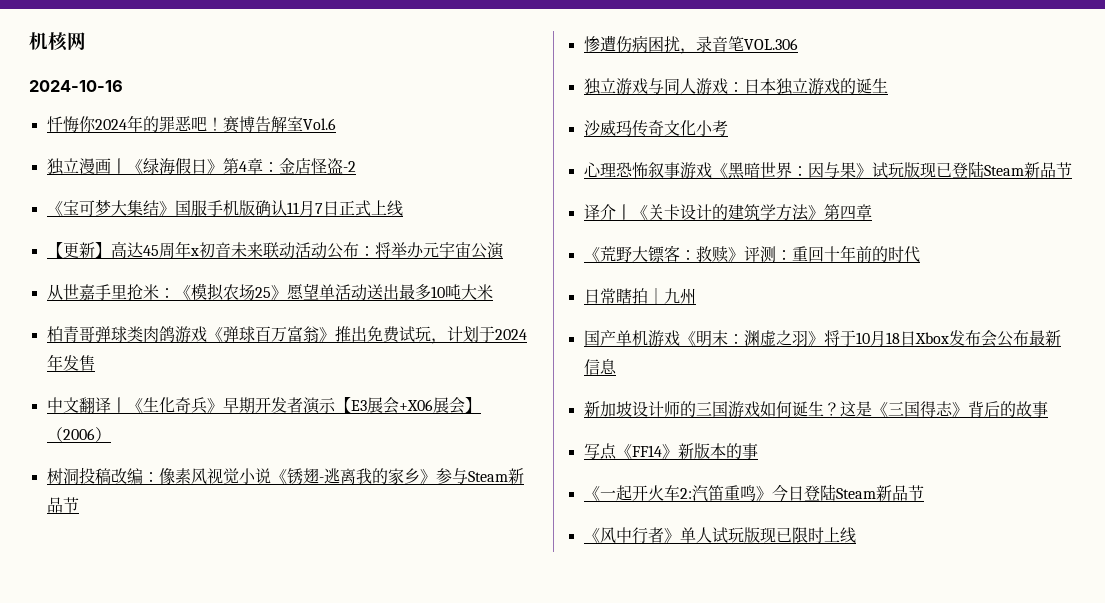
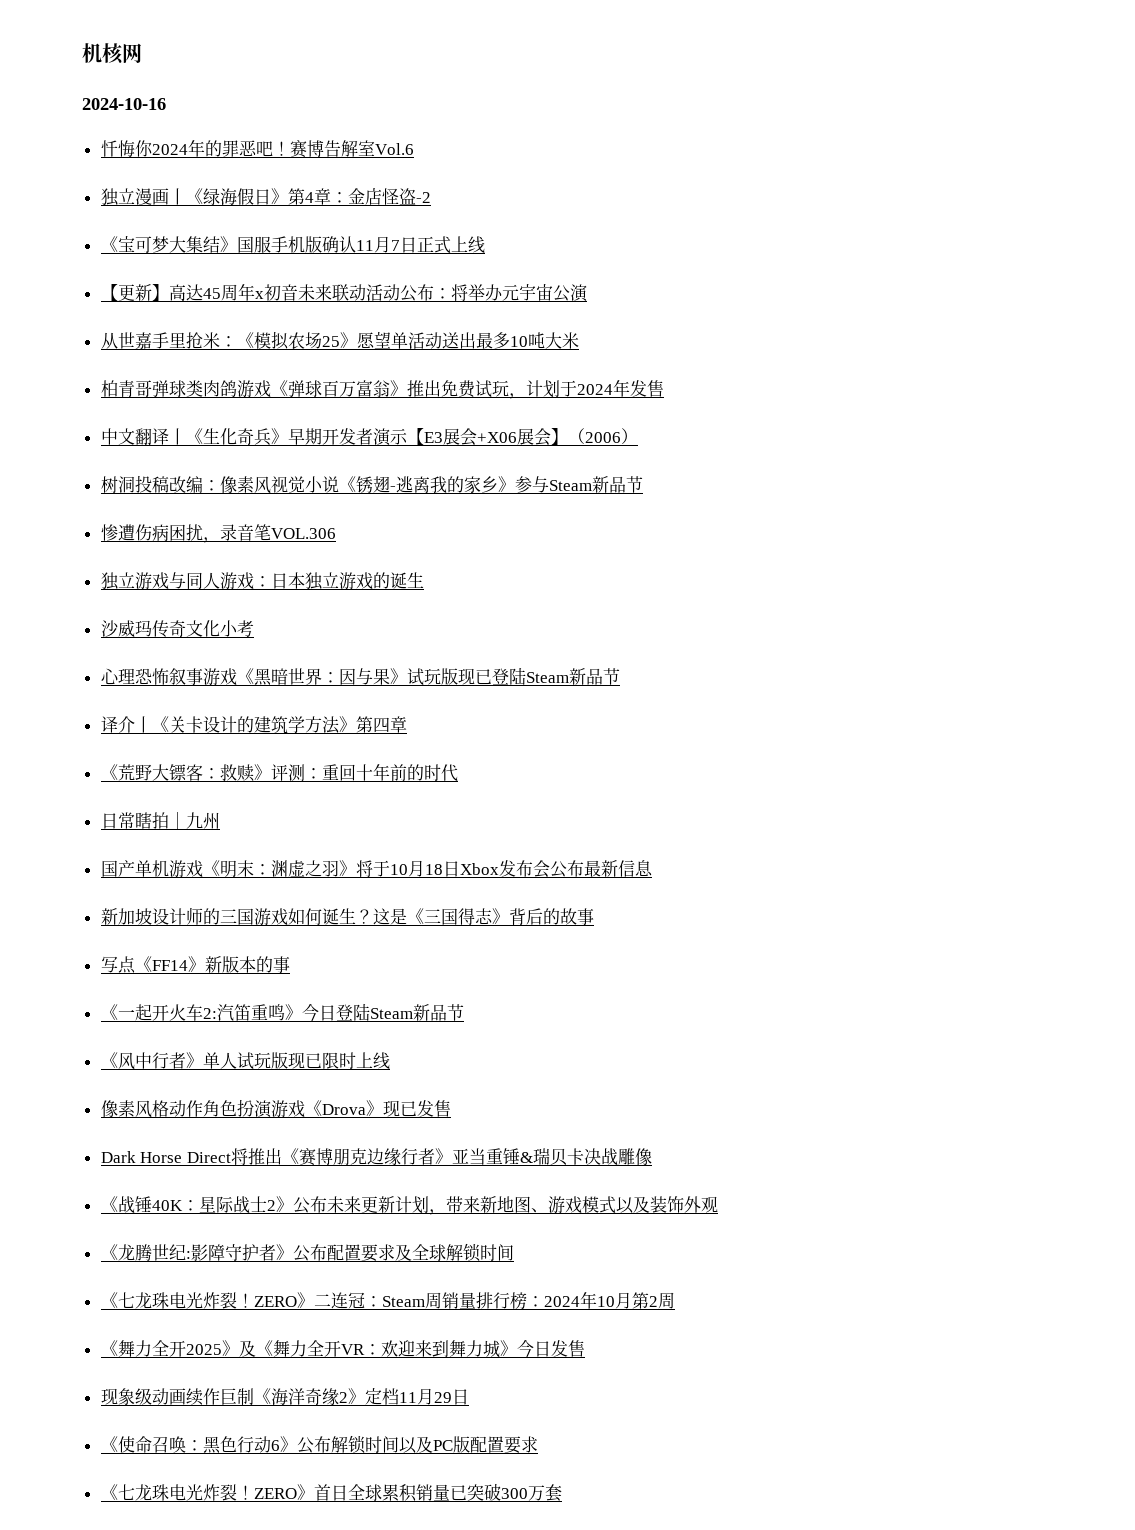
+ 像素风格动作角色扮演游戏《Drova》现已发售
+ Dark Horse Direct将推出《赛博朋克边缘行者》亚当重锤&瑞贝卡决战雕像
+ 《战锤40K：星际战士2》公布未来更新计划，带来新地图、游戏模式以及装饰外观
+ 《龙腾世纪:影障守护者》公布配置要求及全球解锁时间
+ 《七龙珠电光炸裂！ZERO》二连冠：Steam周销量排行榜：2024年10月第2周
+ 《舞力全开2025》及《舞力全开VR：欢迎来到舞力城》今日发售
+ 现象级动画续作巨制《海洋奇缘2》定档11月29日
+ 《使命召唤：黑色行动6》公布解锁时间以及PC版配置要求
+ 《七龙珠电光炸裂！ZERO》首日全球累积销量已突破300万套

